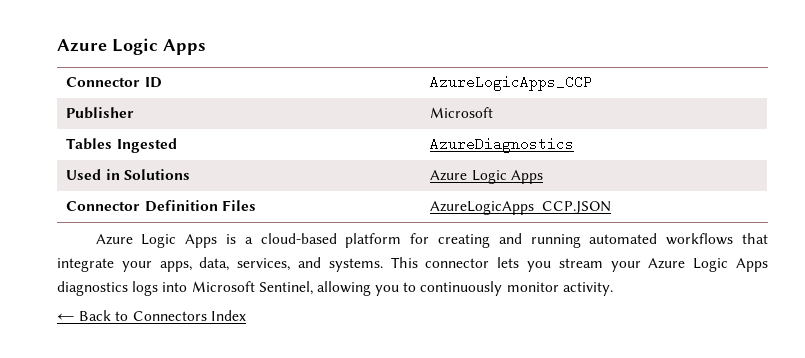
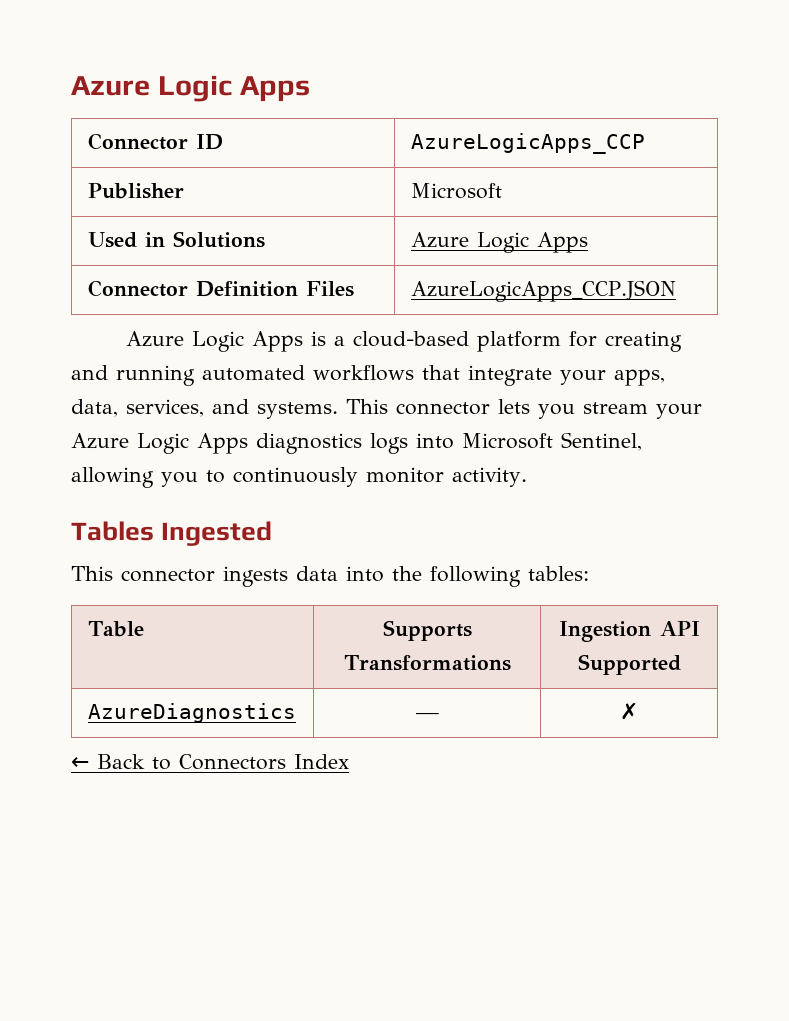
- Tables Ingested | AzureDiagnostics
+ Tables Ingested
+ This connector ingests data into the following tables:
+ Table | Supports Transformations | Ingestion API Supported
+ AzureDiagnostics | — | ✗

